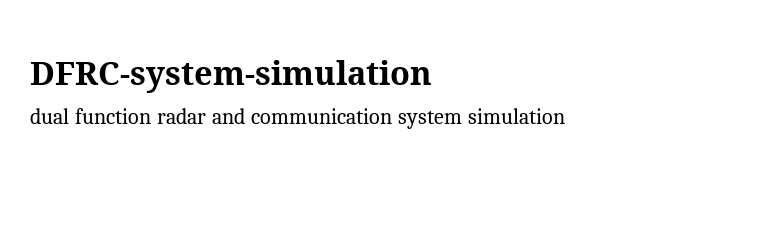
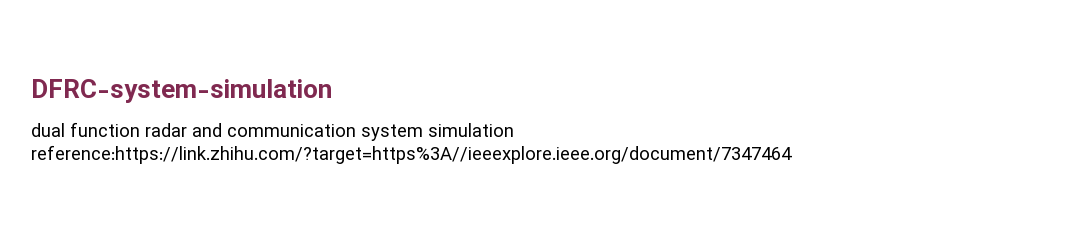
- dual function radar and communication system simulation
+ dual function radar and communication system simulation reference:https://link.zhihu.com/?target=https%3A//ieeexplore.ieee.org/document/7347464

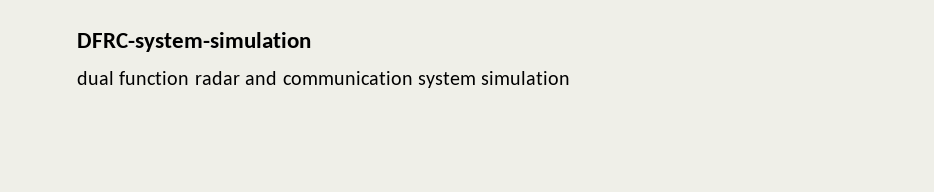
- dual function radar and communication system simulation reference:https://link.zhihu.com/?target=https%3A//ieeexplore.ieee.org/document/7347464
+ dual function radar and communication system simulation

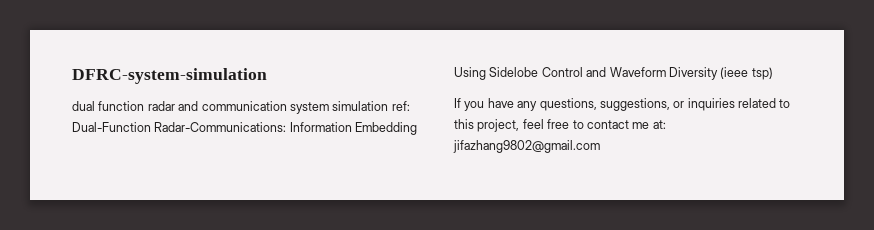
- dual function radar and communication system simulation
+ dual function radar and communication system simulation ref: Dual-Function Radar-Communications: Information Embedding Using Sidelobe Control and Waveform Diversity (ieee tsp)
+ If you have any questions, suggestions, or inquiries related to this project, feel free to contact me at: jifazhang9802@gmail.com

